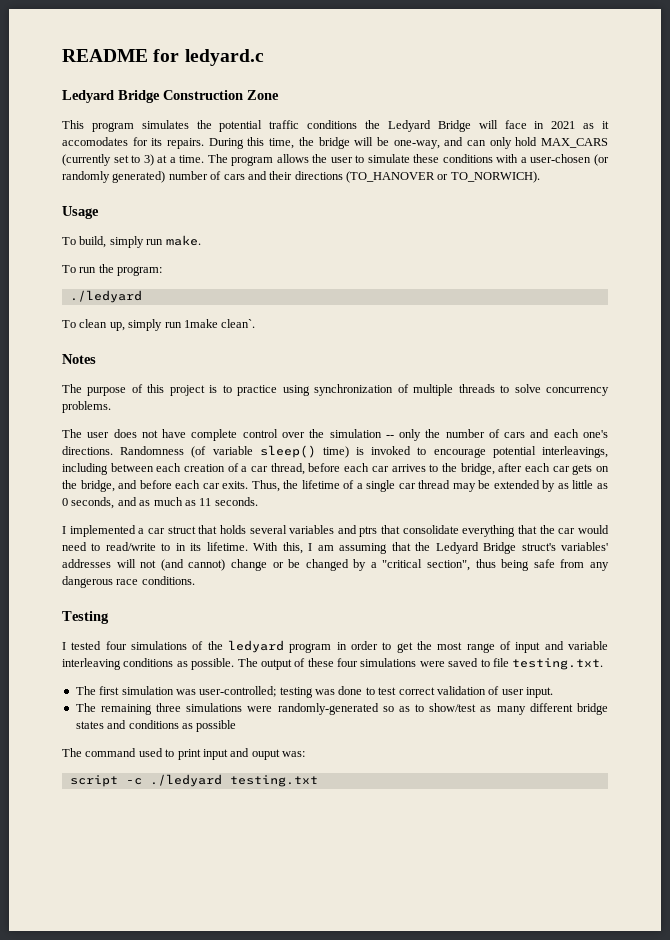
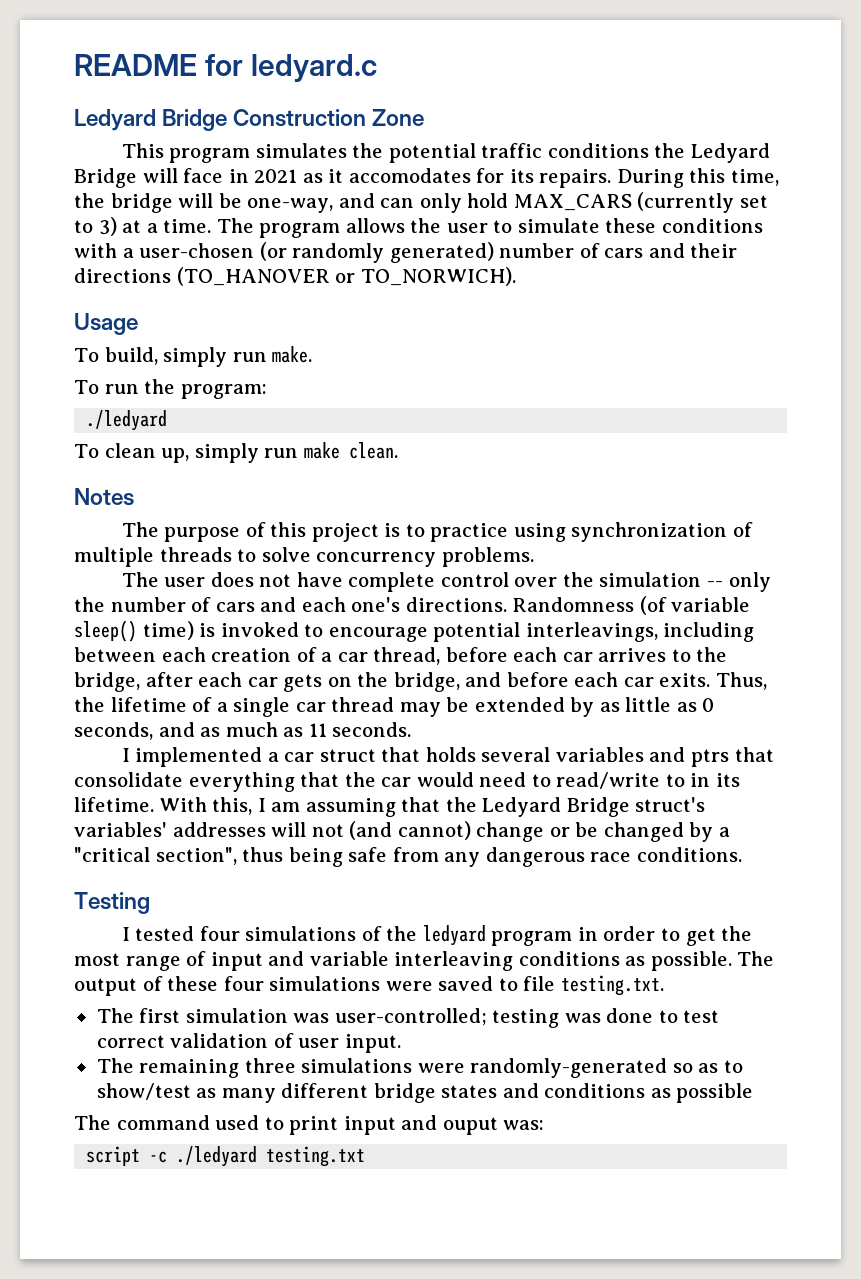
- To clean up, simply run 1make clean`.
+ To clean up, simply run make clean.

